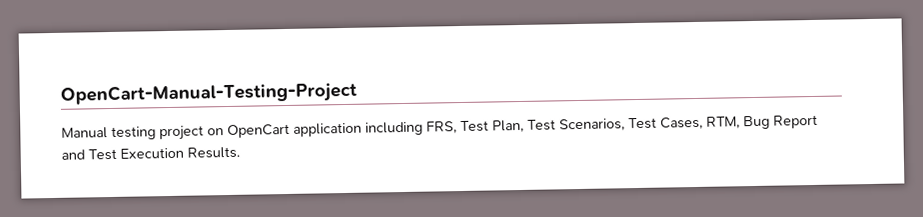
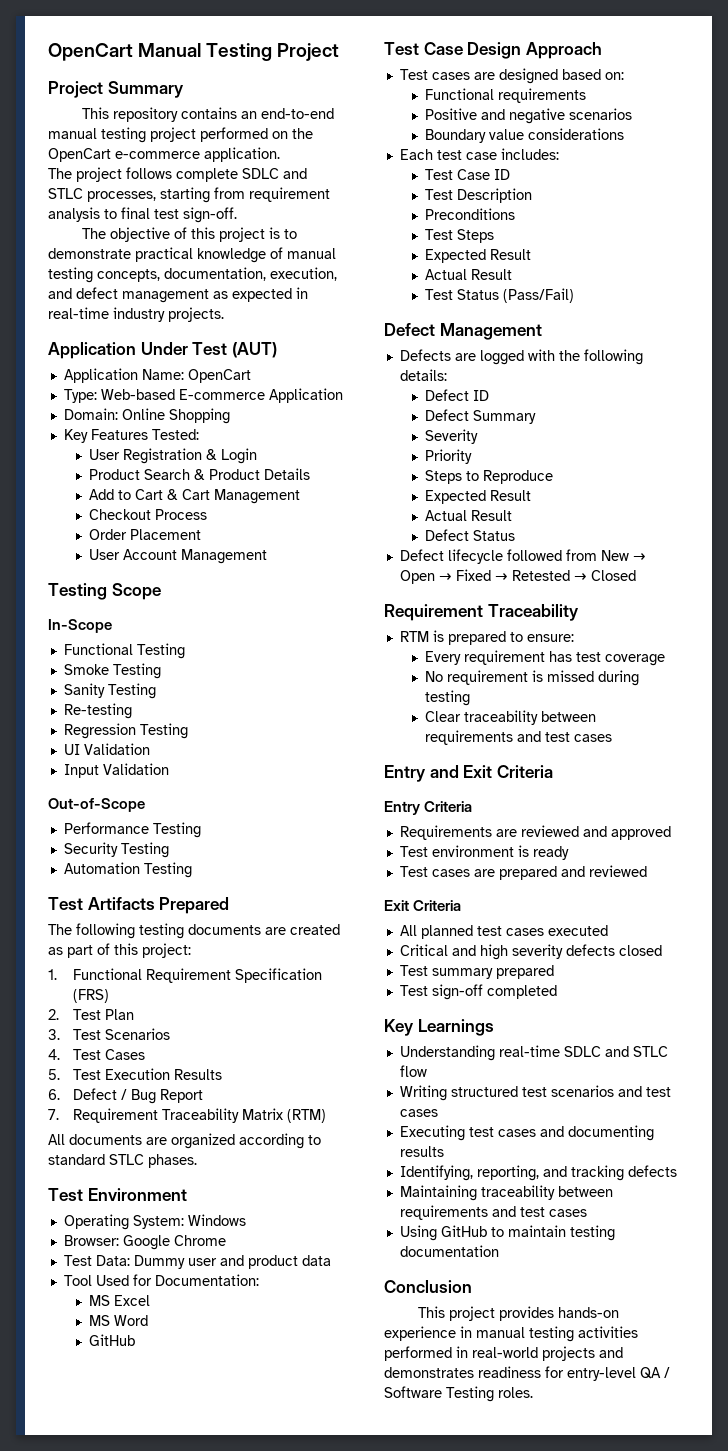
- OpenCart-Manual-Testing-Project
- Manual testing project on OpenCart application including FRS, Test Plan, Test Scenarios, Test Cases, RTM, Bug Report and Test Execution Results.
+ OpenCart Manual Testing Project
+ Project Summary
+ This repository contains an end-to-end manual testing project performed on the OpenCart e-commerce application.
+ The project follows complete SDLC and STLC processes, starting from requirement analysis to final test sign-off.
+ The objective of this project is to demonstrate practical knowledge of manual testing concepts, documentation, execution, and defect management as expected in real-time industry projects.
+ Application Under Test (AUT)
+ Application Name: OpenCart
+ Type: Web-based E-commerce Application
+ Domain: Online Shopping
+ Key Features Tested:
+ User Registration & Login
+ Product Search & Product Details
+ Add to Cart & Cart Management
+ Checkout Process
+ Order Placement
+ User Account Management
+ Testing Scope
+ In-Scope
+ Functional Testing
+ Smoke Testing
+ Sanity Testing
+ Re-testing
+ Regression Testing
+ UI Validation
+ Input Validation
+ Out-of-Scope
+ Performance Testing
+ Security Testing
+ Automation Testing
+ Test Artifacts Prepared
+ The following testing documents are created as part of this project:
+ 1. Functional Requirement Specification (FRS)
+ 2. Test Plan
+ 3. Test Scenarios
+ 4. Test Cases
+ 5. Test Execution Results
+ 6. Defect / Bug Report
+ 7. Requirement Traceability Matrix (RTM)
+ All documents are organized according to standard STLC phases.
+ Test Environment
+ Operating System: Windows
+ Browser: Google Chrome
+ Test Data: Dummy user and product data
+ Tool Used for Documentation:
+ MS Excel
+ MS Word
+ GitHub
+ Test Case Design Approach
+ Test cases are designed based on:
+ Functional requirements
+ Positive and negative scenarios
+ Boundary value considerations
+ Each test case includes:
+ Test Case ID
+ Test Description
+ Preconditions
+ Test Steps
+ Expected Result
+ Actual Result
+ Test Status (Pass/Fail)
+ Defect Management
+ Defects are logged with the following details:
+ Defect ID
+ Defect Summary
+ Severity
+ Priority
+ Steps to Reproduce
+ Expected Result
+ Actual Result
+ Defect Status
+ Defect lifecycle followed from New → Open → Fixed → Retested → Closed
+ Requirement Traceability
+ RTM is prepared to ensure:
+ Every requirement has test coverage
+ No requirement is missed during testing
+ Clear traceability between requirements and test cases
+ Entry and Exit Criteria
+ Entry Criteria
+ Requirements are reviewed and approved
+ Test environment is ready
+ Test cases are prepared and reviewed
+ Exit Criteria
+ All planned test cases executed
+ Critical and high severity defects closed
+ Test summary prepared
+ Test sign-off completed
+ Key Learnings
+ Understanding real-time SDLC and STLC flow
+ Writing structured test scenarios and test cases
+ Executing test cases and documenting results
+ Identifying, reporting, and tracking defects
+ Maintaining traceability between requirements and test cases
+ Using GitHub to maintain testing documentation
+ Conclusion
+ This project provides hands-on experience in manual testing activities performed in real-world projects and demonstrates readiness for entry-level QA / Software Testing roles.

